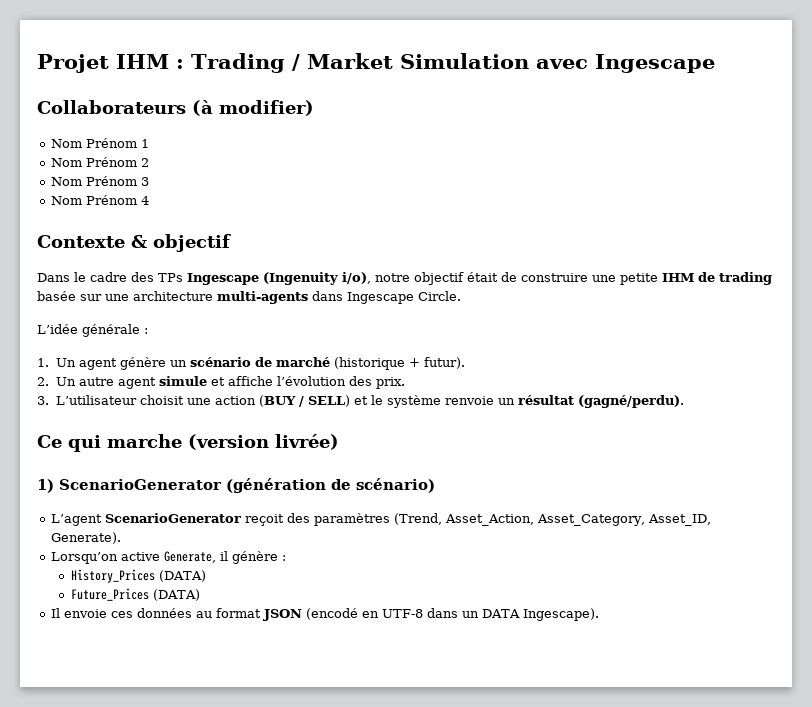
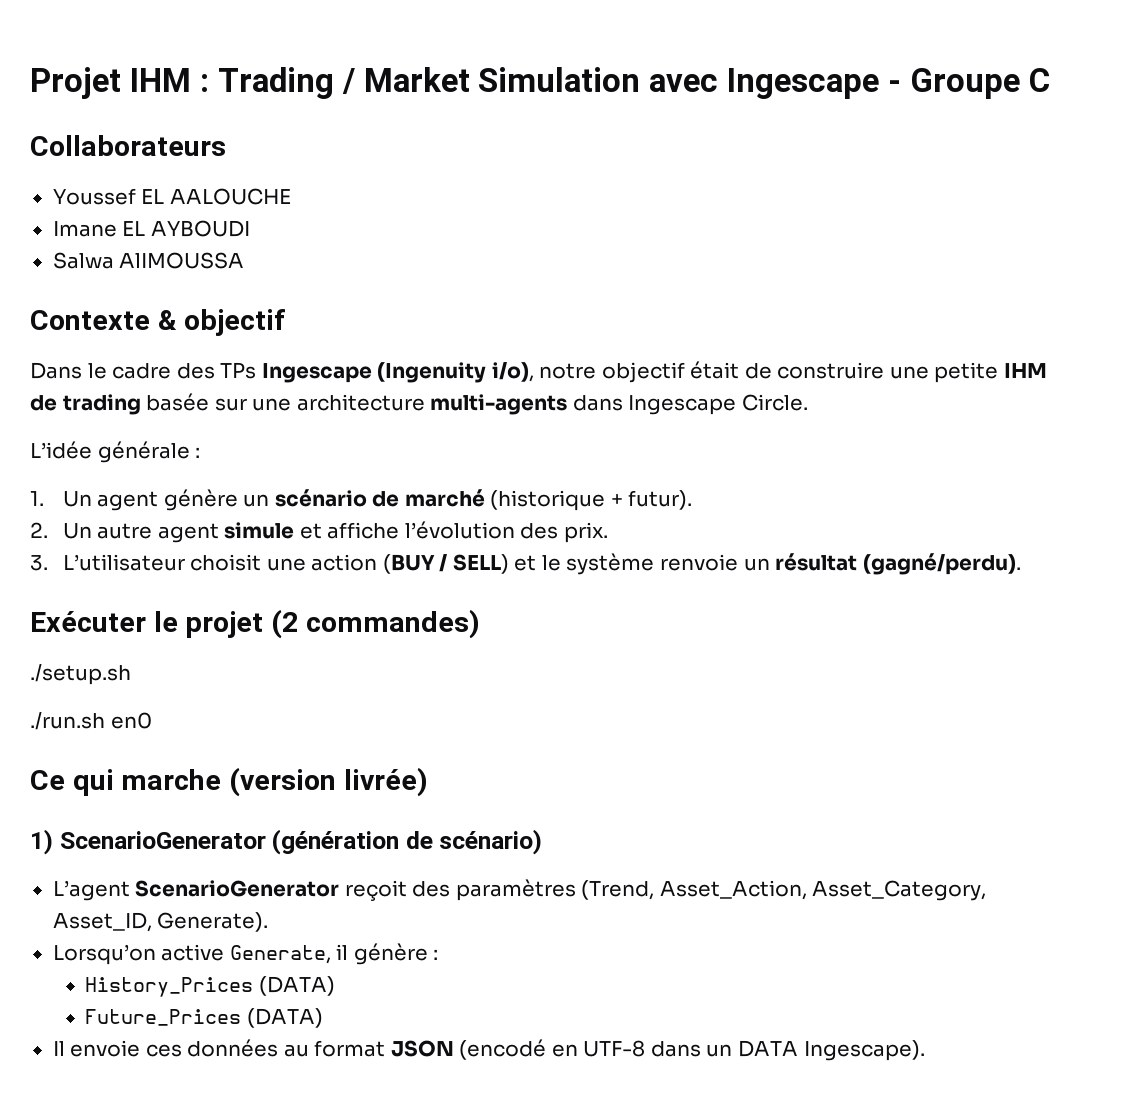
- Projet IHM : Trading / Market Simulation avec Ingescape
- Collaborateurs (à modifier)
- Nom Prénom 1
- Nom Prénom 2
- Nom Prénom 3
- Nom Prénom 4
+ Projet IHM : Trading / Market Simulation avec Ingescape - Groupe C
+ Collaborateurs
+ Youssef EL AALOUCHE
+ Imane EL AYBOUDI
+ Salwa AlIMOUSSA
+ Exécuter le projet (2 commandes)
+ ./setup.sh
+ ./run.sh en0

